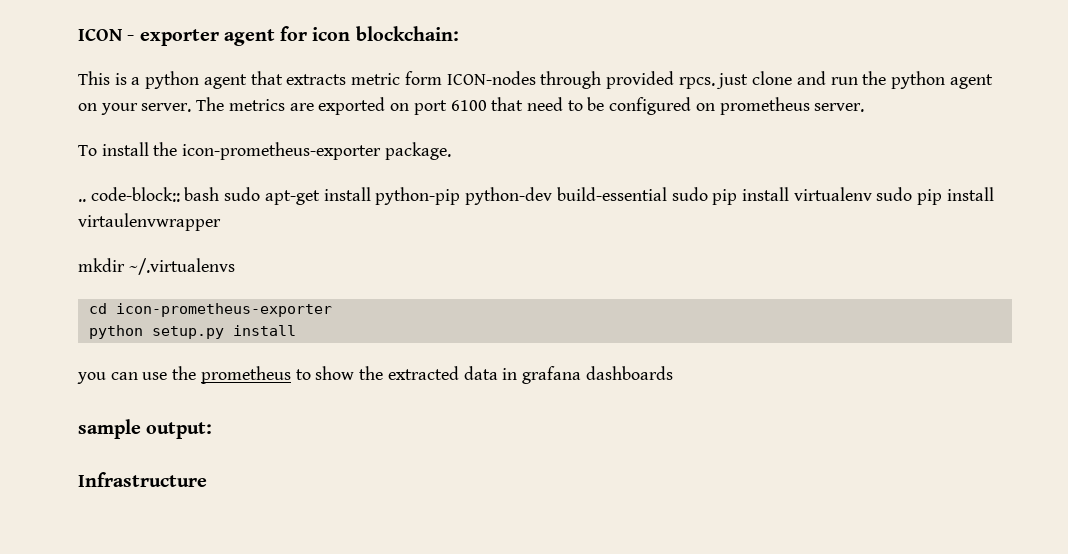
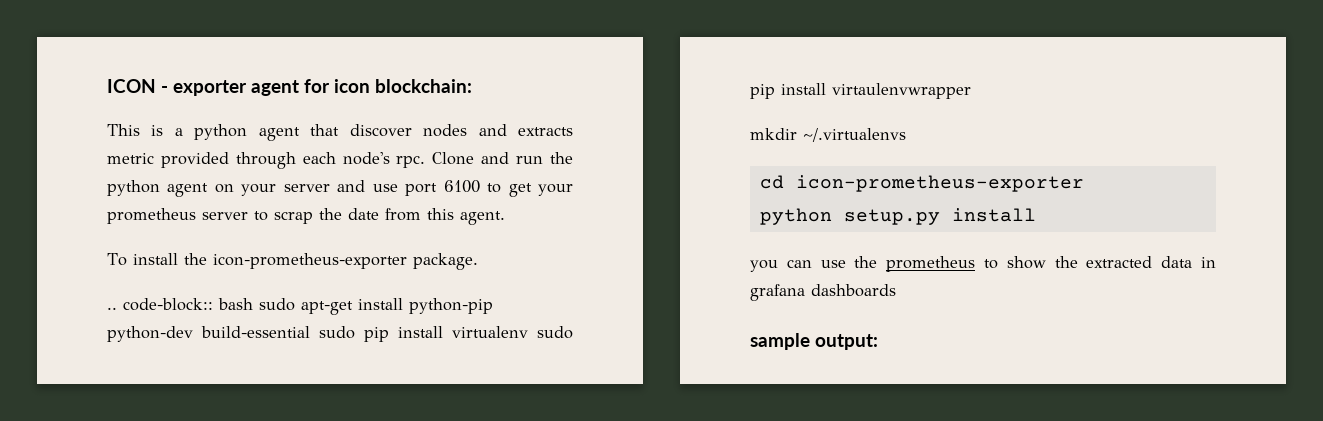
- This is a python agent that extracts metric form ICON-nodes through provided rpcs. just clone and run the python agent on your server. The metrics are exported on port 6100 that need to be configured on prometheus server.
+ This is a python agent that discover nodes and extracts metric provided through each node's rpc. Clone and run the python agent on your server and use port 6100 to get your prometheus server to scrap the date from this agent.
- Infrastructure

